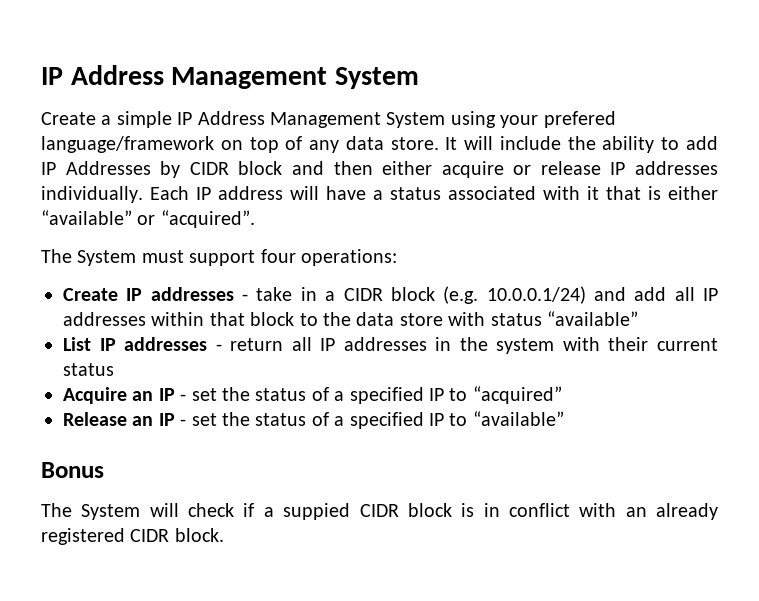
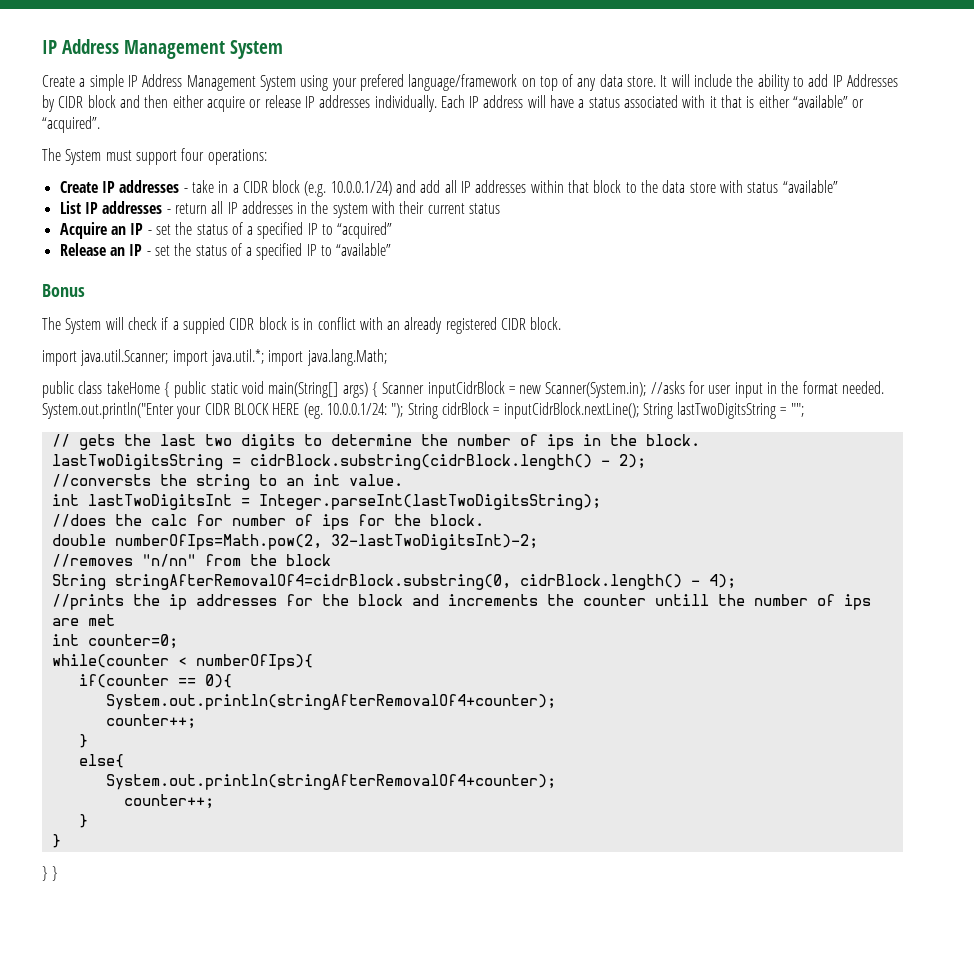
+ import java.util.Scanner; import java.util.*; import java.lang.Math;
+ public class takeHome { public static void main(String[] args) { Scanner inputCidrBlock = new Scanner(System.in); //asks for user input in the format needed. System.out.println("Enter your CIDR BLOCK HERE (eg. 10.0.0.1/24: "); String cidrBlock = inputCidrBlock.nextLine(); String lastTwoDigitsString = "";
+ // gets the last two digits to determine the number of ips in the block.
+ lastTwoDigitsString = cidrBlock.substring(cidrBlock.length() - 2);
+ //conversts the string to an int value.
+ int lastTwoDigitsInt = Integer.parseInt(lastTwoDigitsString);
+ //does the calc for number of ips for the block.
+ double numberOfIps=Math.pow(2, 32-lastTwoDigitsInt)-2;
+ //removes "n/nn" from the block
+ String stringAfterRemovalOf4=cidrBlock.substring(0, cidrBlock.length() - 4);
+ //prints the ip addresses for the block and increments the counter untill the number of ips are met
+ int counter=0;
+ while(counter < numberOfIps){
+ if(counter == 0){
+ System.out.println(stringAfterRemovalOf4+counter);
+ counter++;
+ }
+ else{
+ System.out.println(stringAfterRemovalOf4+counter);
+ counter++;
+ }
+ }
+ } }

